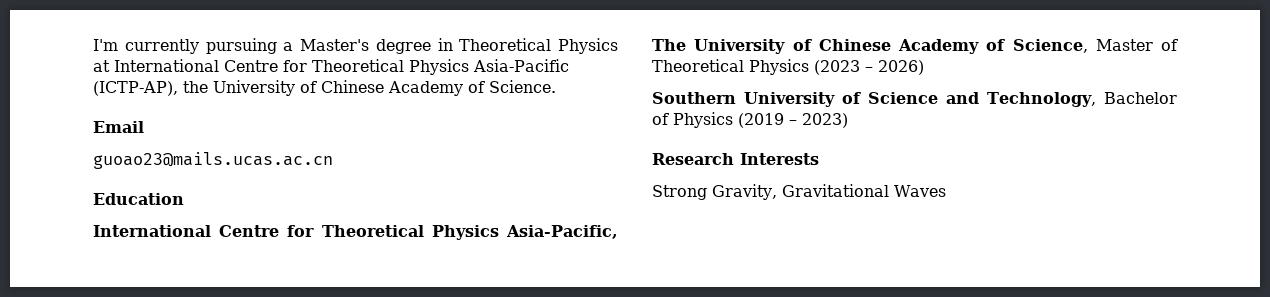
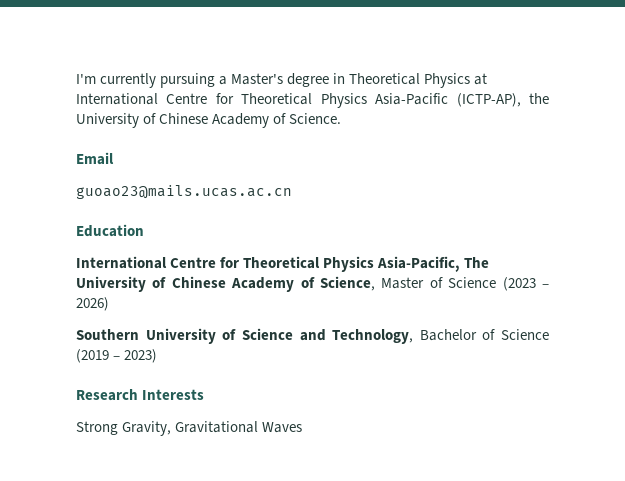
- International Centre for Theoretical Physics Asia-Pacific, The University of Chinese Academy of Science, Master of Theoretical Physics (2023 – 2026)
+ International Centre for Theoretical Physics Asia-Pacific, The University of Chinese Academy of Science, Master of Science (2023 – 2026)
- Southern University of Science and Technology, Bachelor of Physics (2019 – 2023)
+ Southern University of Science and Technology, Bachelor of Science (2019 – 2023)

